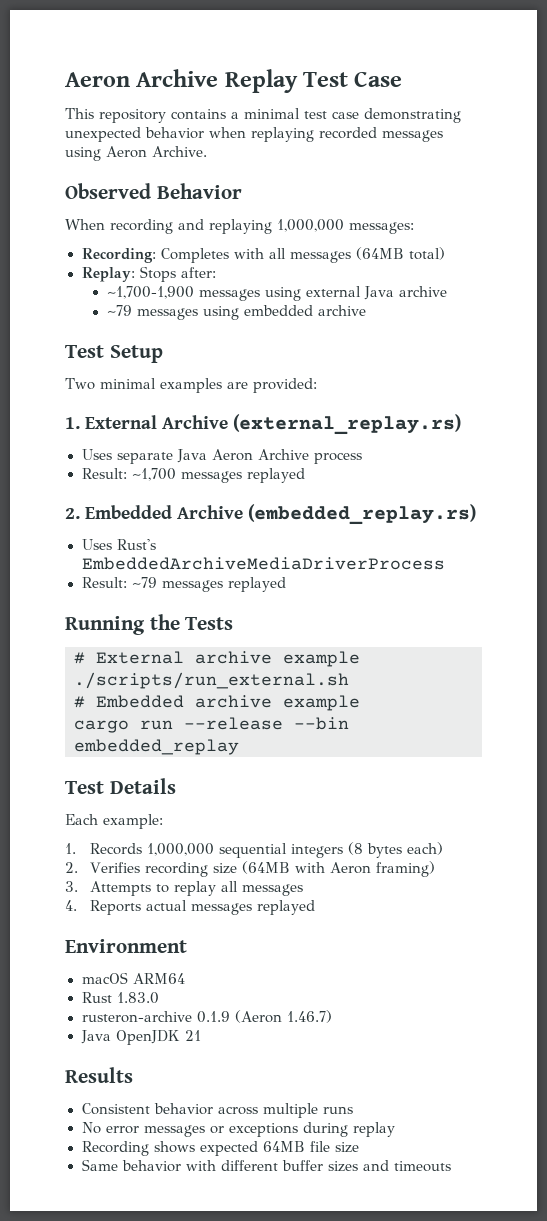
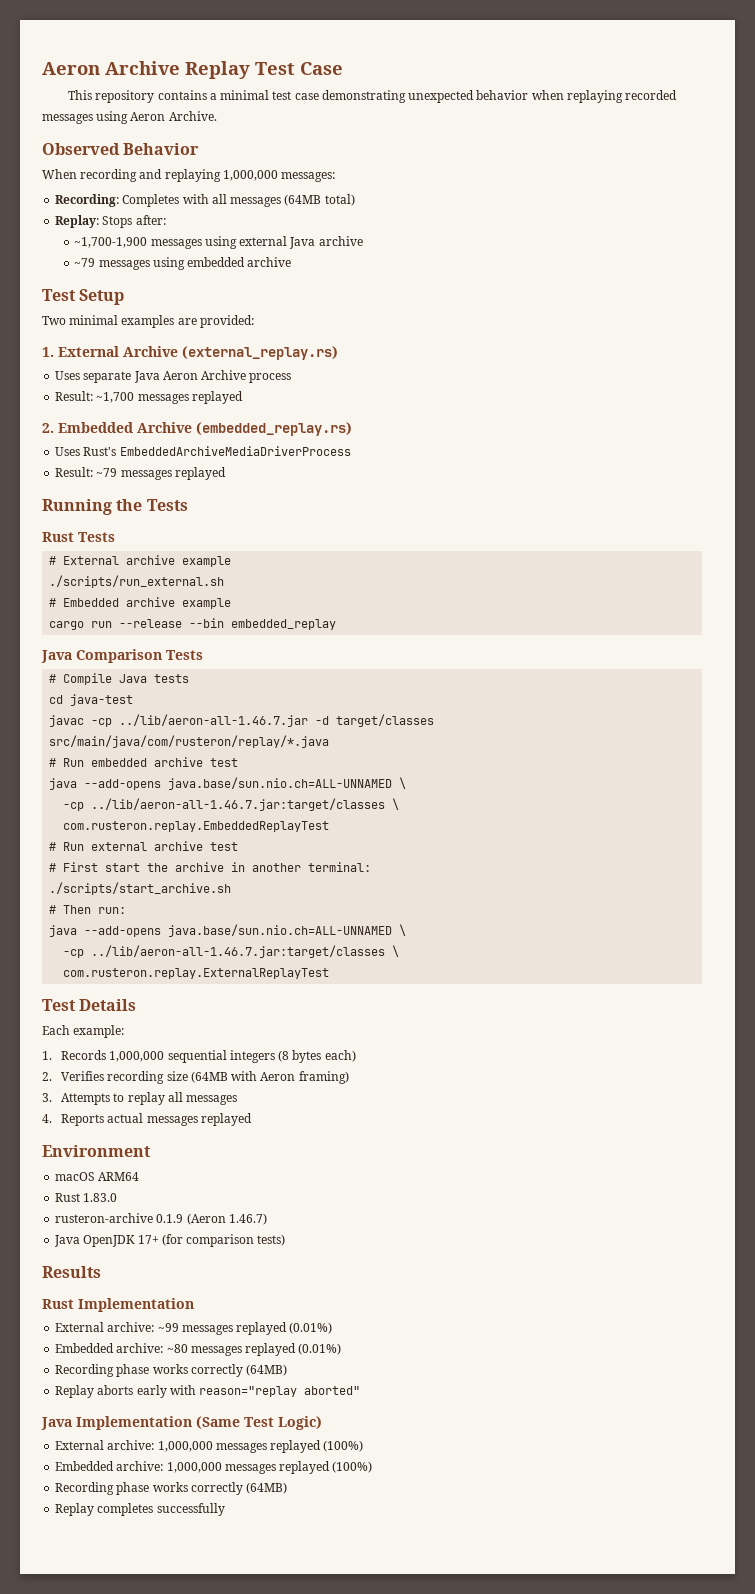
+ Rust Tests
+ Java Comparison Tests
+ # Compile Java tests
+ cd java-test
+ javac -cp ../lib/aeron-all-1.46.7.jar -d target/classes src/main/java/com/rusteron/replay/*.java
+ # Run embedded archive test
+ java --add-opens java.base/sun.nio.ch=ALL-UNNAMED \
+ -cp ../lib/aeron-all-1.46.7.jar:target/classes \
+ com.rusteron.replay.EmbeddedReplayTest
+ # Run external archive test
+ # First start the archive in another terminal:
+ ./scripts/start_archive.sh
+ # Then run:
+ java --add-opens java.base/sun.nio.ch=ALL-UNNAMED \
+ -cp ../lib/aeron-all-1.46.7.jar:target/classes \
+ com.rusteron.replay.ExternalReplayTest
- Java OpenJDK 21
+ Java OpenJDK 17+ (for comparison tests)
  Results
- Consistent behavior across multiple runs
- No error messages or exceptions during replay
- Recording shows expected 64MB file size
- Same behavior with different buffer sizes and timeouts
+ Rust Implementation
+ External archive: ~99 messages replayed (0.01%)
+ Embedded archive: ~80 messages replayed (0.01%)
+ Recording phase works correctly (64MB)
+ Replay aborts early with reason="replay aborted"
+ Java Implementation (Same Test Logic)
+ External archive: 1,000,000 messages replayed (100%)
+ Embedded archive: 1,000,000 messages replayed (100%)
+ Recording phase works correctly (64MB)
+ Replay completes successfully

